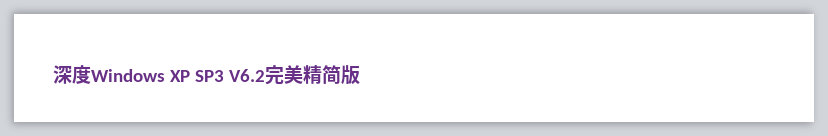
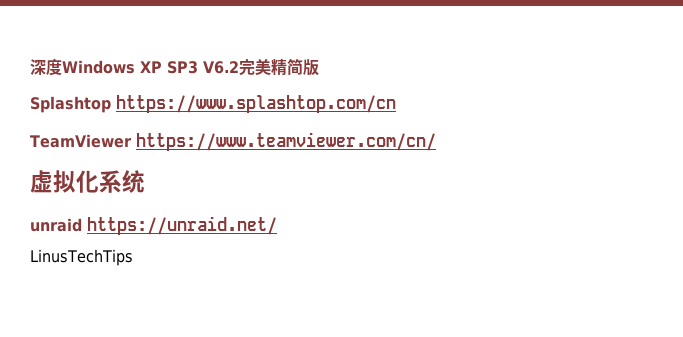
+ Splashtop https://www.splashtop.com/cn
+ TeamViewer https://www.teamviewer.com/cn/
+ 虚拟化系统
+ unraid https://unraid.net/
+ LinusTechTips

